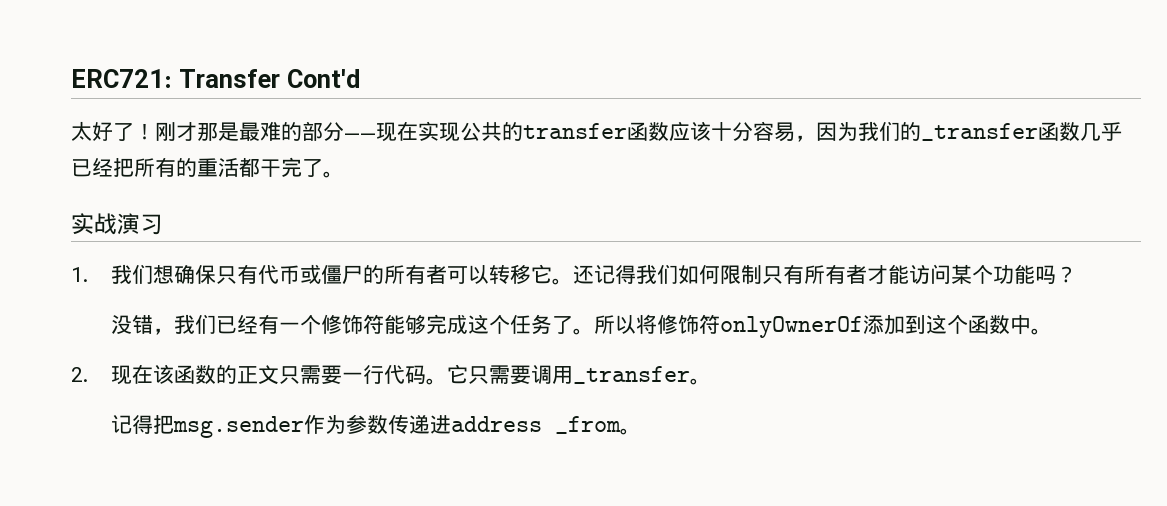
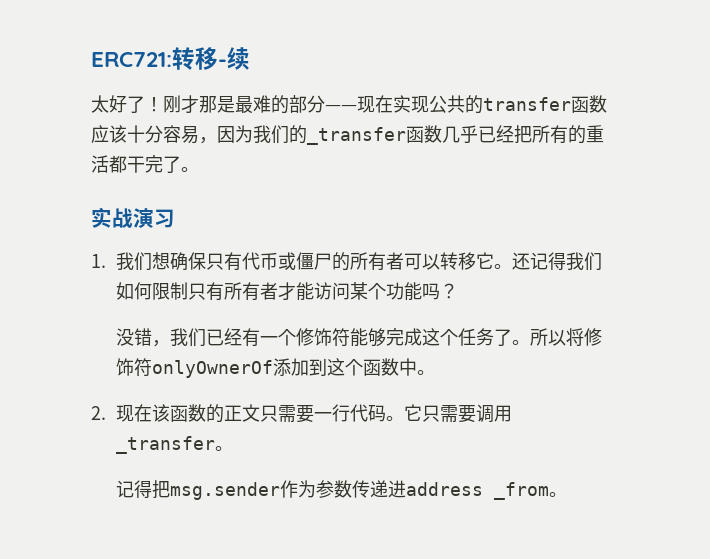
- ERC721: Transfer Cont'd
+ ERC721:转移-续

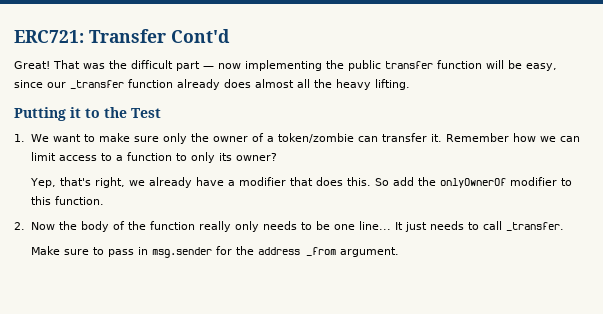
- ERC721:转移-续
- 太好了！刚才那是最难的部分——现在实现公共的transfer函数应该十分容易，因为我们的_transfer函数几乎已经把所有的重活都干完了。
- 实战演习
- 1.我们想确保只有代币或僵尸的所有者可以转移它。还记得我们如何限制只有所有者才能访问某个功能吗？
- 没错，我们已经有一个修饰符能够完成这个任务了。所以将修饰符onlyOwnerOf添加到这个函数中。
- 2.现在该函数的正文只需要一行代码。它只需要调用_transfer。
- 记得把msg.sender作为参数传递进address _from。
+ ERC721: Transfer Cont'd
+ Great! That was the difficult part — now implementing the public transfer function will be easy, since our _transfer function already does almost all the heavy lifting.
+ Putting it to the Test
+ 1. We want to make sure only the owner of a token/zombie can transfer it. Remember how we can limit access to a function to only its owner?
+ Yep, that's right, we already have a modifier that does this. So add the onlyOwnerOf modifier to this function.
+ 2. Now the body of the function really only needs to be one line... It just needs to call _transfer.
+ Make sure to pass in msg.sender for the address _from argument.

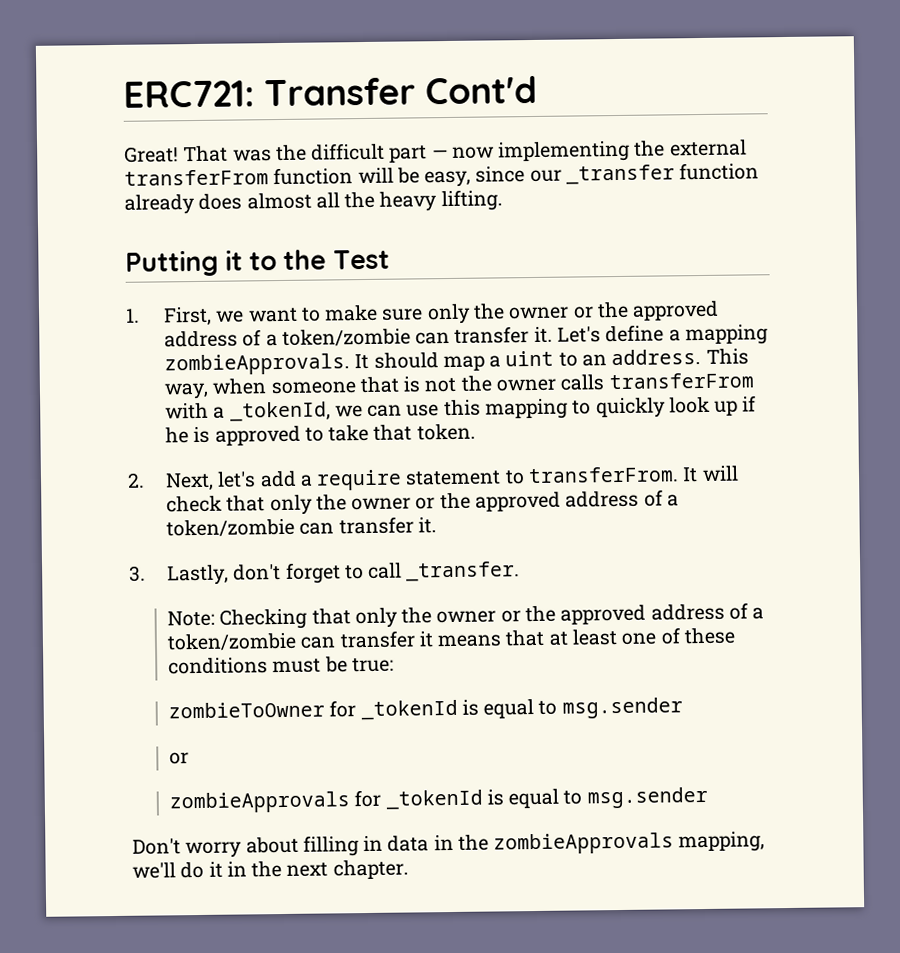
- That was the difficult part — now implementing the public transfer function will be easy, since our _transfer function already does almost all the heavy lifting.
+ That was the difficult part — now implementing the external transferFrom function will be easy, since our _transfer function already does almost all the heavy lifting.
- 1. We want to make sure only the owner of a token/zombie can transfer it. Remember how we can limit access to a function to only its owner?
- Yep, that's right, we already have a modifier that does this. So add the onlyOwnerOf modifier to this function.
- 2. Now the body of the function really only needs to be one line... It just needs to call _transfer.
- Make sure to pass in msg.sender for the address _from argument.
+ 1. First, we want to make sure only the owner or the approved address of a token/zombie can transfer it. Let's define a mapping zombieApprovals. It should map a uint to an address. This way, when someone that is not the owner calls transferFrom with a _tokenId, we can use this mapping to quickly look up if he is approved to take that token.
+ 2. Next, let's add a require statement to transferFrom. It will check that only the owner or the approved address of a token/zombie can transfer it.
+ 3. Lastly, don't forget to call _transfer.
+ Note: Checking that only the owner or the approved address of a token/zombie can transfer it means that at least one of these conditions must be true:
+ zombieToOwner for _tokenId is equal to msg.sender
+ or
+ zombieApprovals for _tokenId is equal to msg.sender
+ Don't worry about filling in data in the zombieApprovals mapping, we'll do it in the next chapter.

